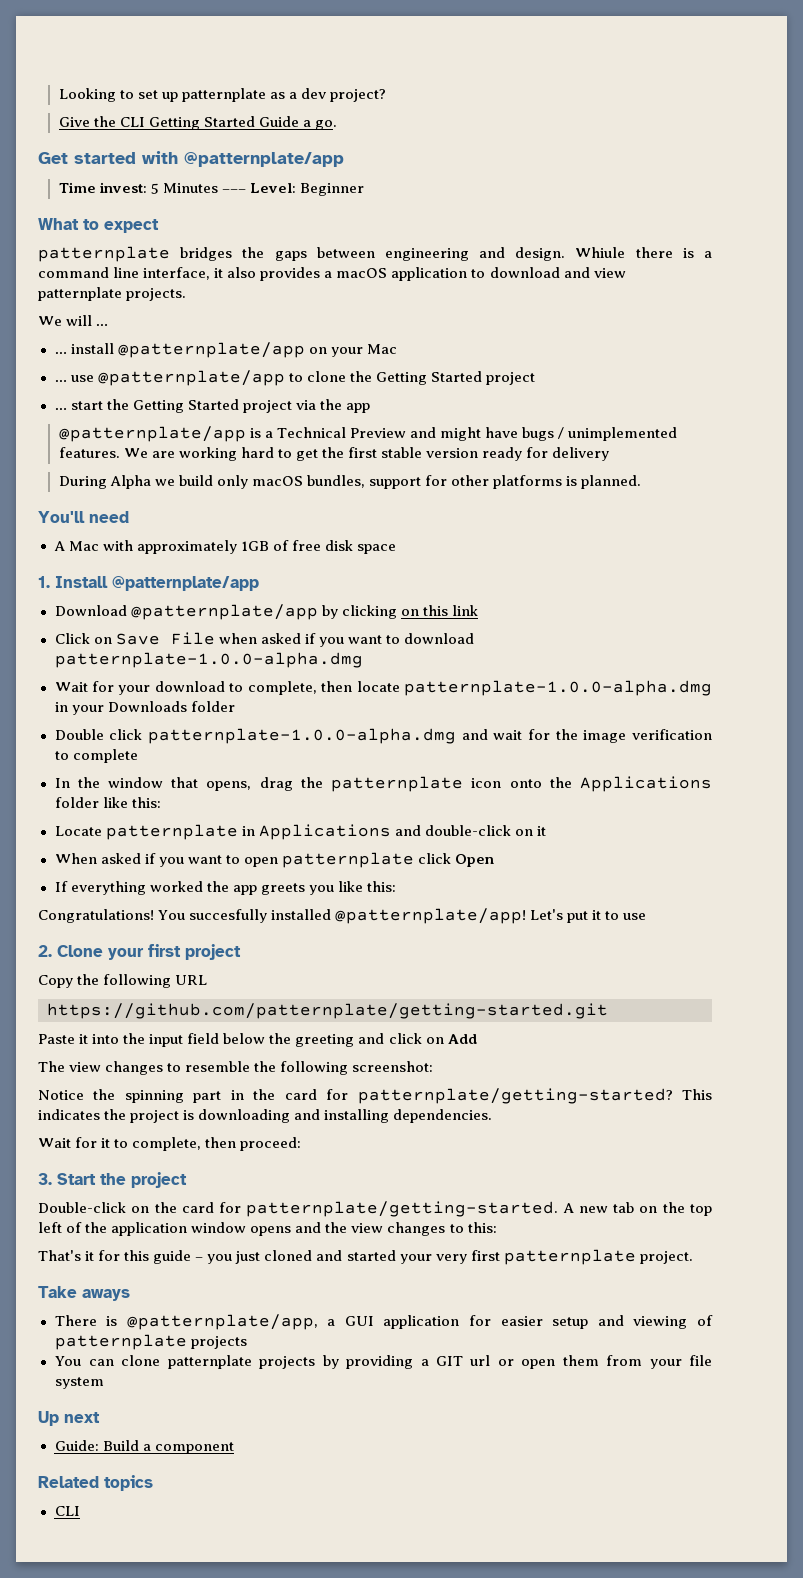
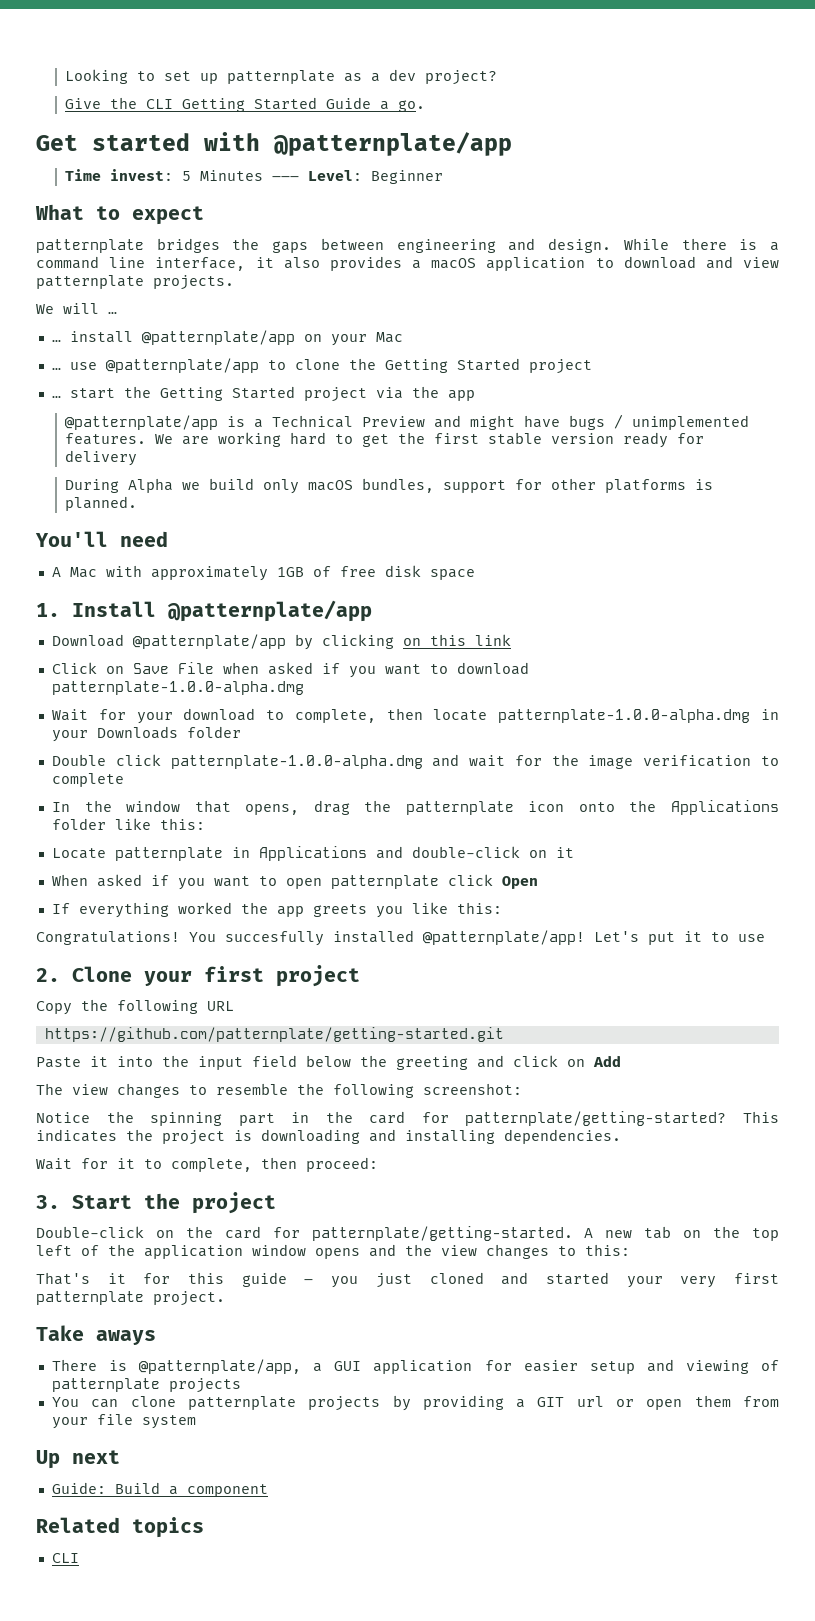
- Whiule there is a command line interface, it also provides a macOS application to download and view patternplate projects.
+ While there is a command line interface, it also provides a macOS application to download and view patternplate projects.

